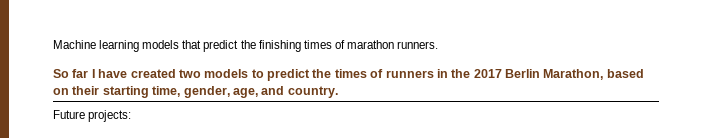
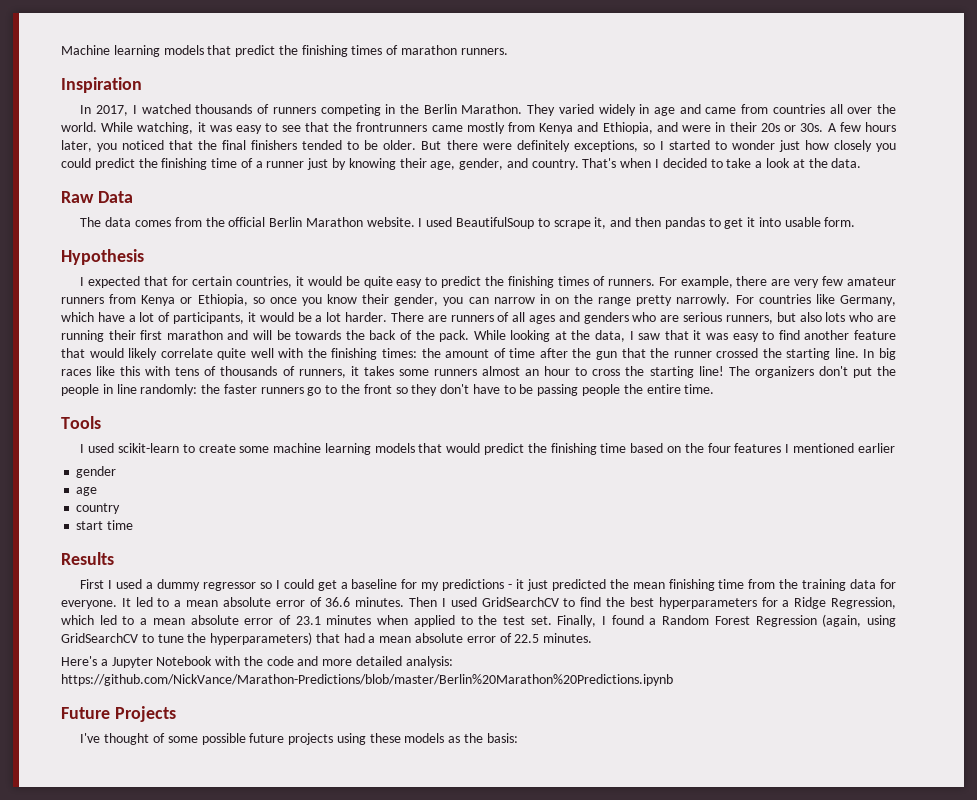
- So far I have created two models to predict the times of runners in the 2017 Berlin Marathon, based on their starting time, gender, age, and country.
- Future projects:
+ Inspiration
+ In 2017, I watched thousands of runners competing in the Berlin Marathon. They varied widely in age and came from countries all over the world. While watching, it was easy to see that the frontrunners came mostly from Kenya and Ethiopia, and were in their 20s or 30s. A few hours later, you noticed that the final finishers tended to be older. But there were definitely exceptions, so I started to wonder just how closely you could predict the finishing time of a runner just by knowing their age, gender, and country. That's when I decided to take a look at the data.
+ Raw Data
+ The data comes from the official Berlin Marathon website. I used BeautifulSoup to scrape it, and then pandas to get it into usable form.
+ Hypothesis
+ I expected that for certain countries, it would be quite easy to predict the finishing times of runners. For example, there are very few amateur runners from Kenya or Ethiopia, so once you know their gender, you can narrow in on the range pretty narrowly. For countries like Germany, which have a lot of participants, it would be a lot harder. There are runners of all ages and genders who are serious runners, but also lots who are running their first marathon and will be towards the back of the pack. While looking at the data, I saw that it was easy to find another feature that would likely correlate quite well with the finishing times: the amount of time after the gun that the runner crossed the starting line. In big races like this with tens of thousands of runners, it takes some runners almost an hour to cross the starting line! The organizers don't put the people in line randomly: the faster runners go to the front so they don't have to be passing people the entire time.
+ Tools
+ I used scikit-learn to create some machine learning models that would predict the finishing time based on the four features I mentioned earlier
+ gender
+ age
+ country
+ start time
+ Results
+ First I used a dummy regressor so I could get a baseline for my predictions - it just predicted the mean finishing time from the training data for everyone. It led to a mean absolute error of 36.6 minutes. Then I used GridSearchCV to find the best hyperparameters for a Ridge Regression, which led to a mean absolute error of 23.1 minutes when applied to the test set. Finally, I found a Random Forest Regression (again, using GridSearchCV to tune the hyperparameters) that had a mean absolute error of 22.5 minutes.
+ Here's a Jupyter Notebook with the code and more detailed analysis: https://github.com/NickVance/Marathon-Predictions/blob/master/Berlin%20Marathon%20Predictions.ipynb
+ Future Projects
+ I've thought of some possible future projects using these models as the basis:

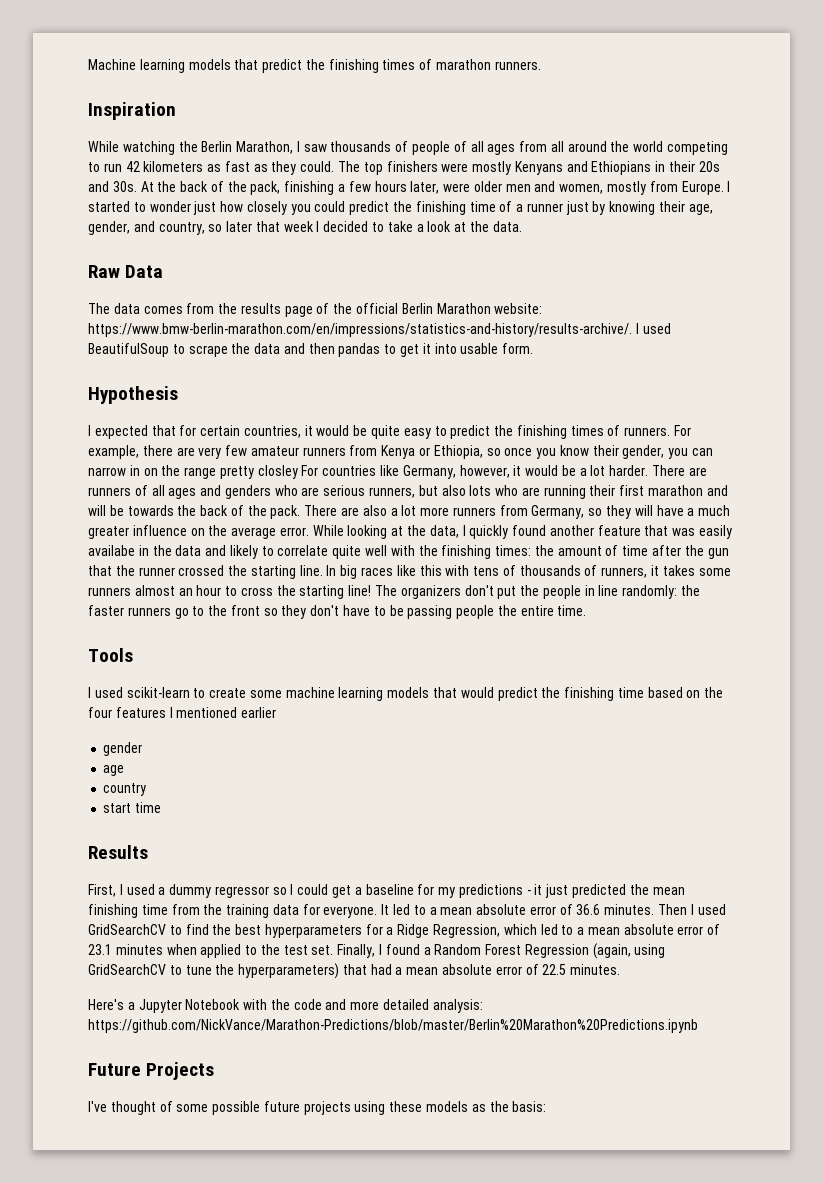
- In 2017, I watched thousands of runners competing in the Berlin Marathon. They varied widely in age and came from countries all over the world. While watching, it was easy to see that the frontrunners came mostly from Kenya and Ethiopia, and were in their 20s or 30s. A few hours later, you noticed that the final finishers tended to be older. But there were definitely exceptions, so I started to wonder just how closely you could predict the finishing time of a runner just by knowing their age, gender, and country. That's when I decided to take a look at the data.
+ While watching the Berlin Marathon, I saw thousands of people of all ages from all around the world competing to run 42 kilometers as fast as they could. The top finishers were mostly Kenyans and Ethiopians in their 20s and 30s. At the back of the pack, finishing a few hours later, were older men and women, mostly from Europe. I started to wonder just how closely you could predict the finishing time of a runner just by knowing their age, gender, and country, so later that week I decided to take a look at the data.
- The data comes from the official Berlin Marathon website. I used BeautifulSoup to scrape it, and then pandas to get it into usable form.
+ The data comes from the results page of the official Berlin Marathon website: https://www.bmw-berlin-marathon.com/en/impressions/statistics-and-history/results-archive/. I used BeautifulSoup to scrape the data and then pandas to get it into usable form.
- For example, there are very few amateur runners from Kenya or Ethiopia, so once you know their gender, you can narrow in on the range pretty narrowly. For countries like Germany, which have a lot of participants, it would be a lot harder.
+ For example, there are very few amateur runners from Kenya or Ethiopia, so once you know their gender, you can narrow in on the range pretty closley For countries like Germany, however, it would be a lot harder.
+ There are also a lot more runners from Germany, so they will have a much greater influence on the average error.
- While looking at the data, I saw that it was easy to find another feature that would likely correlate quite well with the finishing times: the amount of time after the gun that the runner crossed the starting line.
+ While looking at the data, I quickly found another feature that was easily availabe in the data and likely to correlate quite well with the finishing times: the amount of time after the gun that the runner crossed the starting line.
- First I used a dummy regressor so I could get a baseline for my predictions - it just predicted the mean finishing time from the training data for everyone.
+ First, I used a dummy regressor so I could get a baseline for my predictions - it just predicted the mean finishing time from the training data for everyone.

